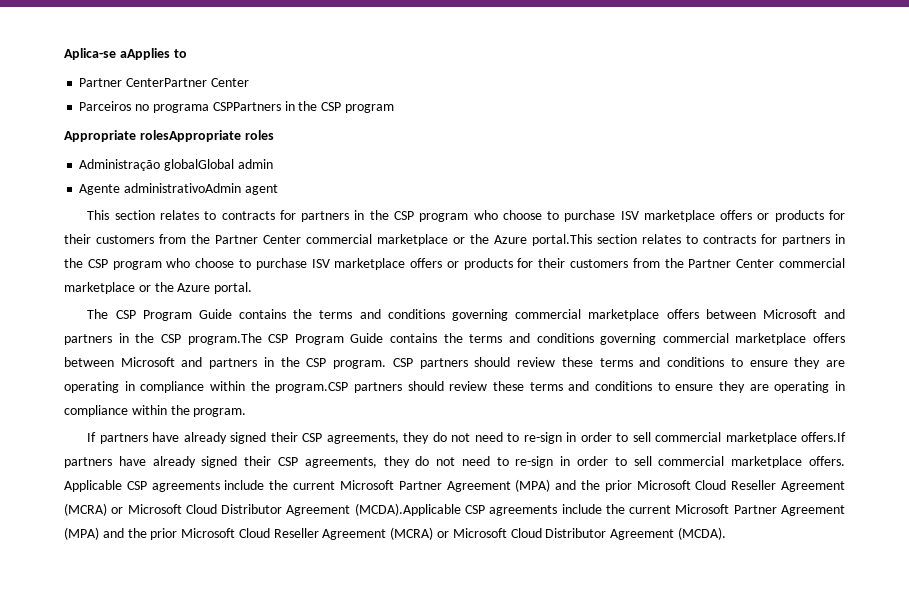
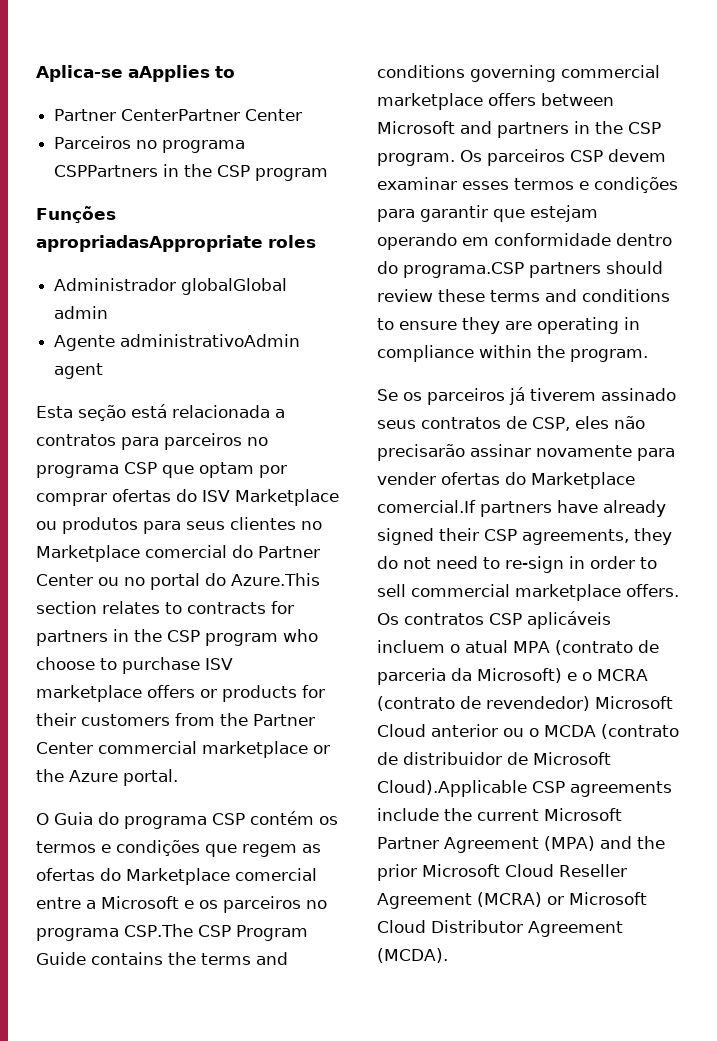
- Appropriate rolesAppropriate roles
+ Funções apropriadasAppropriate roles
- Administração globalGlobal admin
+ Administrador globalGlobal admin
- This section relates to contracts for partners in the CSP program who choose to purchase ISV marketplace offers or products for their customers from the Partner Center commercial marketplace or the Azure portal.This section relates to contracts for partners in the CSP program who choose to purchase ISV marketplace offers or products for their customers from the Partner Center commercial marketplace or the Azure portal.
+ Esta seção está relacionada a contratos para parceiros no programa CSP que optam por comprar ofertas do ISV Marketplace ou produtos para seus clientes no Marketplace comercial do Partner Center ou no portal do Azure.This section relates to contracts for partners in the CSP program who choose to purchase ISV marketplace offers or products for their customers from the Partner Center commercial marketplace or the Azure portal.
- The CSP Program Guide contains the terms and conditions governing commercial marketplace offers between Microsoft and partners in the CSP program.The CSP Program Guide contains the terms and conditions governing commercial marketplace offers between Microsoft and partners in the CSP program.
+ O Guia do programa CSP contém os termos e condições que regem as ofertas do Marketplace comercial entre a Microsoft e os parceiros no programa CSP.The CSP Program Guide contains the terms and conditions governing commercial marketplace offers between Microsoft and partners in the CSP program.
- CSP partners should review these terms and conditions to ensure they are operating in compliance within the program.CSP partners should review these terms and conditions to ensure they are operating in compliance within the program.
+ Os parceiros CSP devem examinar esses termos e condições para garantir que estejam operando em conformidade dentro do programa.CSP partners should review these terms and conditions to ensure they are operating in compliance within the program.
- If partners have already signed their CSP agreements, they do not need to re-sign in order to sell commercial marketplace offers.If partners have already signed their CSP agreements, they do not need to re-sign in order to sell commercial marketplace offers.
+ Se os parceiros já tiverem assinado seus contratos de CSP, eles não precisarão assinar novamente para vender ofertas do Marketplace comercial.If partners have already signed their CSP agreements, they do not need to re-sign in order to sell commercial marketplace offers.
- Applicable CSP agreements include the current Microsoft Partner Agreement (MPA) and the prior Microsoft Cloud Reseller Agreement (MCRA) or Microsoft Cloud Distributor Agreement (MCDA).Applicable CSP agreements include the current Microsoft Partner Agreement (MPA) and the prior Microsoft Cloud Reseller Agreement (MCRA) or Microsoft Cloud Distributor Agreement (MCDA).
+ Os contratos CSP aplicáveis incluem o atual MPA (contrato de parceria da Microsoft) e o MCRA (contrato de revendedor) Microsoft Cloud anterior ou o MCDA (contrato de distribuidor de Microsoft Cloud).Applicable CSP agreements include the current Microsoft Partner Agreement (MPA) and the prior Microsoft Cloud Reseller Agreement (MCRA) or Microsoft Cloud Distributor Agreement (MCDA).

